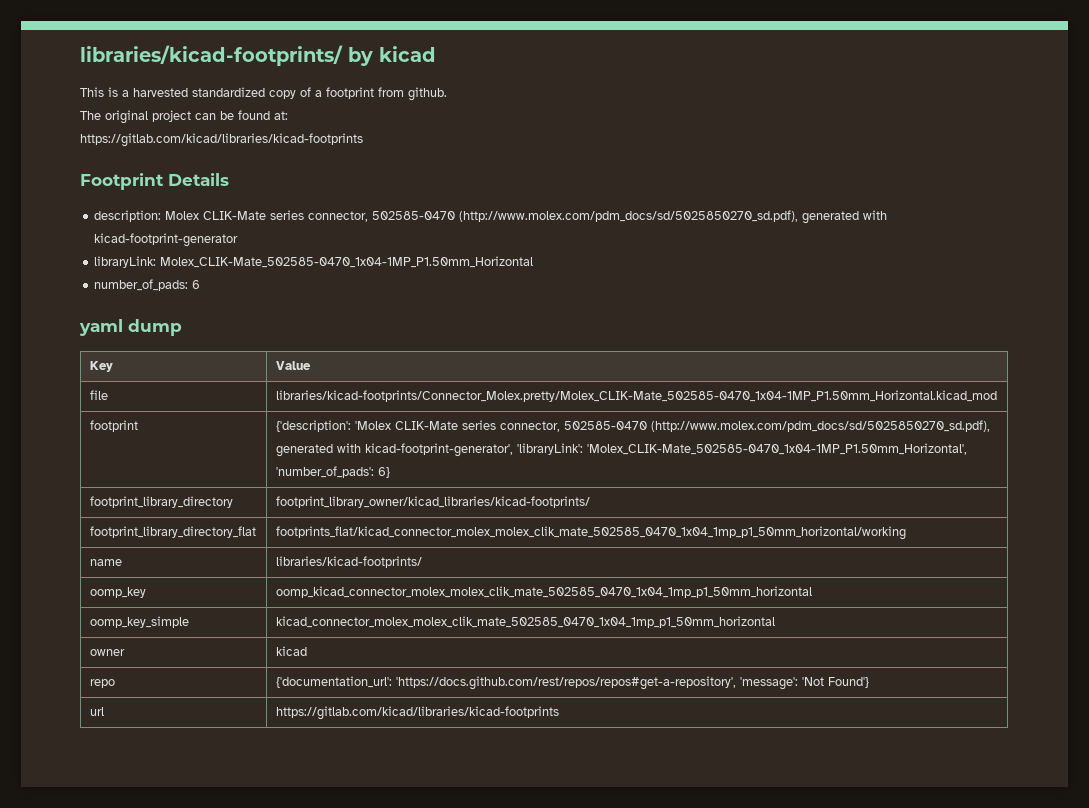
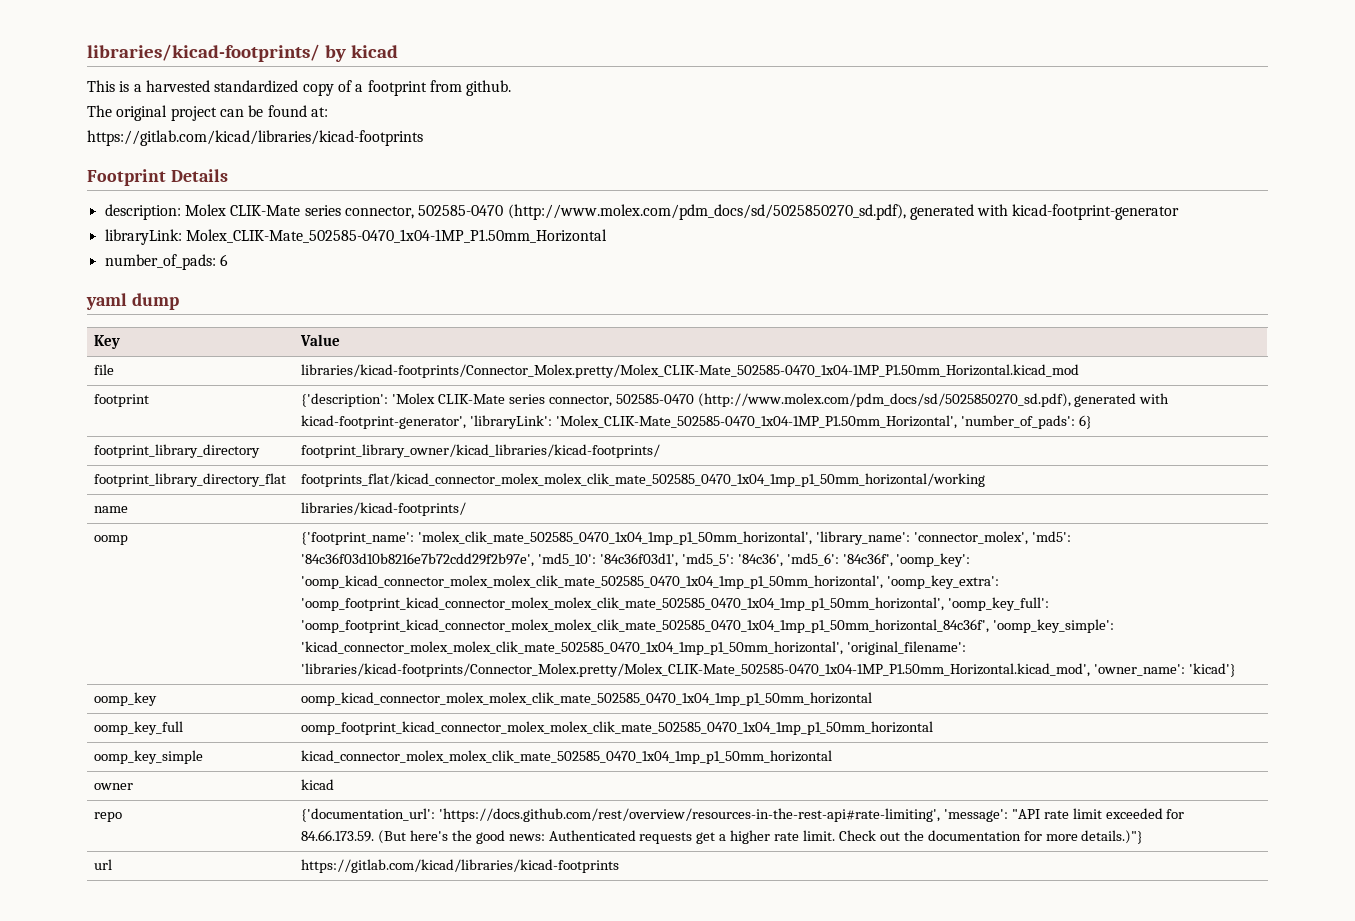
+ oomp | {'footprint_name': 'molex_clik_mate_502585_0470_1x04_1mp_p1_50mm_horizontal', 'library_name': 'connector_molex', 'md5': '84c36f03d10b8216e7b72cdd29f2b97e', 'md5_10': '84c36f03d1', 'md5_5': '84c36', 'md5_6': '84c36f', 'oomp_key': 'oomp_kicad_connector_molex_molex_clik_mate_502585_0470_1x04_1mp_p1_50mm_horizontal', 'oomp_key_extra': 'oomp_footprint_kicad_connector_molex_molex_clik_mate_502585_0470_1x04_1mp_p1_50mm_horizontal', 'oomp_key_full': 'oomp_footprint_kicad_connector_molex_molex_clik_mate_502585_0470_1x04_1mp_p1_50mm_horizontal_84c36f', 'oomp_key_simple': 'kicad_connector_molex_molex_clik_mate_502585_0470_1x04_1mp_p1_50mm_horizontal', 'original_filename': 'libraries/kicad-footprints/Connector_Molex.pretty/Molex_CLIK-Mate_502585-0470_1x04-1MP_P1.50mm_Horizontal.kicad_mod', 'owner_name': 'kicad'}
+ oomp_key_full | oomp_footprint_kicad_connector_molex_molex_clik_mate_502585_0470_1x04_1mp_p1_50mm_horizontal
- repo | {'documentation_url': 'https://docs.github.com/rest/repos/repos#get-a-repository', 'message': 'Not Found'}
+ repo | {'documentation_url': 'https://docs.github.com/rest/overview/resources-in-the-rest-api#rate-limiting', 'message': "API rate limit exceeded for 84.66.173.59. (But here's the good news: Authenticated requests get a higher rate limit. Check out the documentation for more details.)"}

